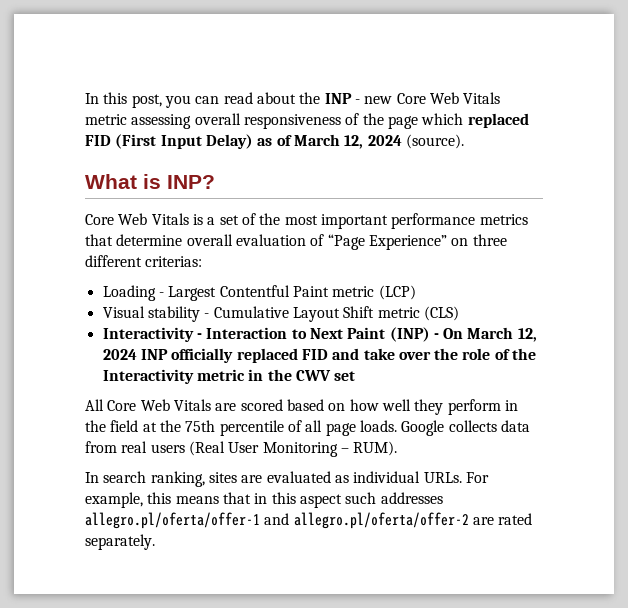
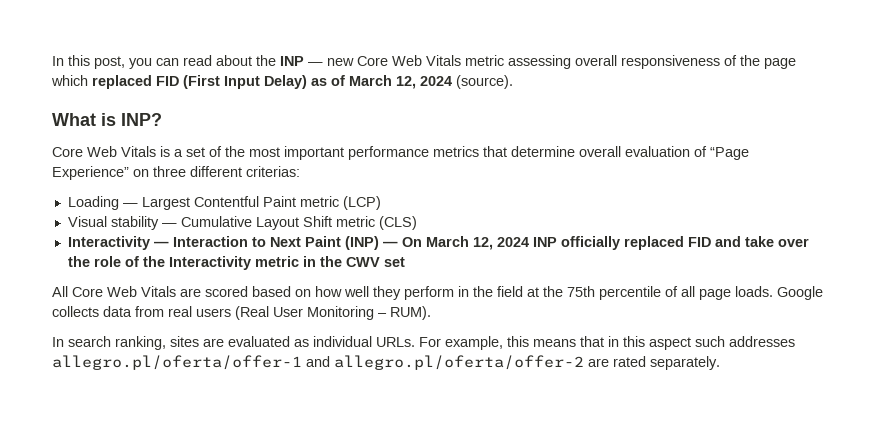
- In this post, you can read about the INP - new Core Web Vitals metric assessing overall responsiveness of the page which replaced FID (First Input Delay) as of March 12, 2024 (source).
+ In this post, you can read about the INP — new Core Web Vitals metric assessing overall responsiveness of the page which replaced FID (First Input Delay) as of March 12, 2024 (source).
- Loading - Largest Contentful Paint metric (LCP)
+ Loading — Largest Contentful Paint metric (LCP)
- Visual stability - Cumulative Layout Shift metric (CLS)
+ Visual stability — Cumulative Layout Shift metric (CLS)
- Interactivity - Interaction to Next Paint (INP) - On March 12, 2024 INP officially replaced FID and take over the role of the Interactivity metric in the CWV set
+ Interactivity — Interaction to Next Paint (INP) — On March 12, 2024 INP officially replaced FID and take over the role of the Interactivity metric in the CWV set

